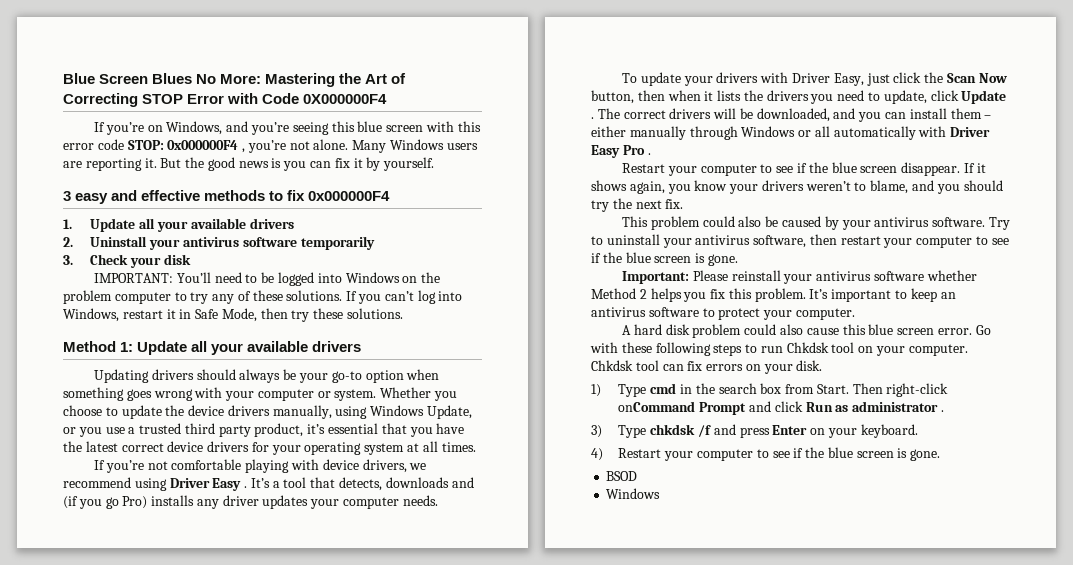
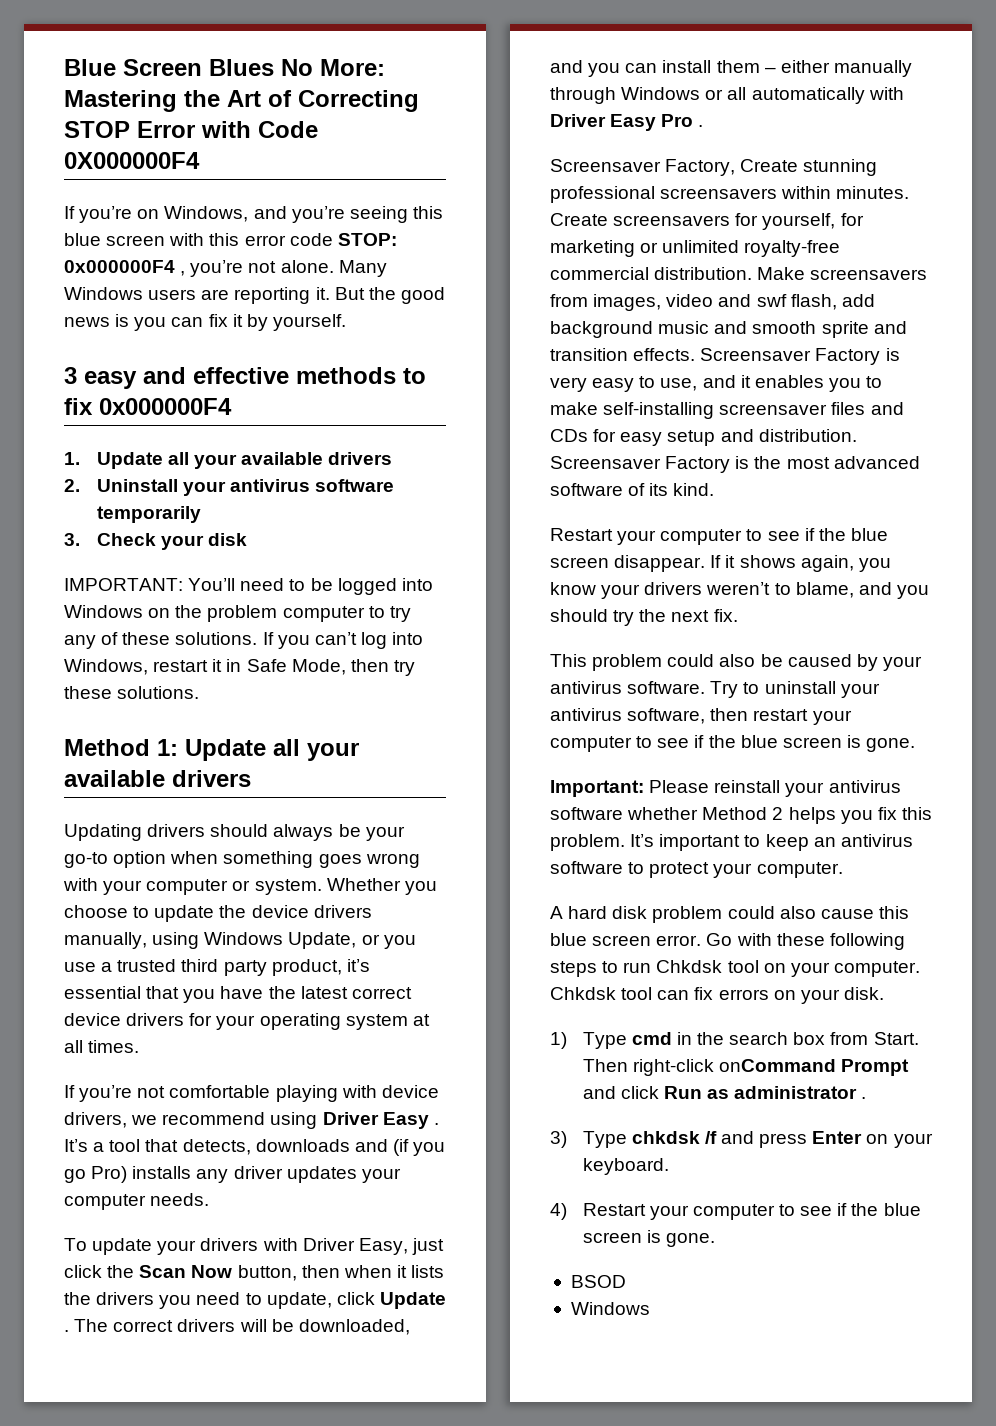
+ Screensaver Factory, Create stunning professional screensavers within minutes. Create screensavers for yourself, for marketing or unlimited royalty-free commercial distribution. Make screensavers from images, video and swf flash, add background music and smooth sprite and transition effects. Screensaver Factory is very easy to use, and it enables you to make self-installing screensaver files and CDs for easy setup and distribution. Screensaver Factory is the most advanced software of its kind.

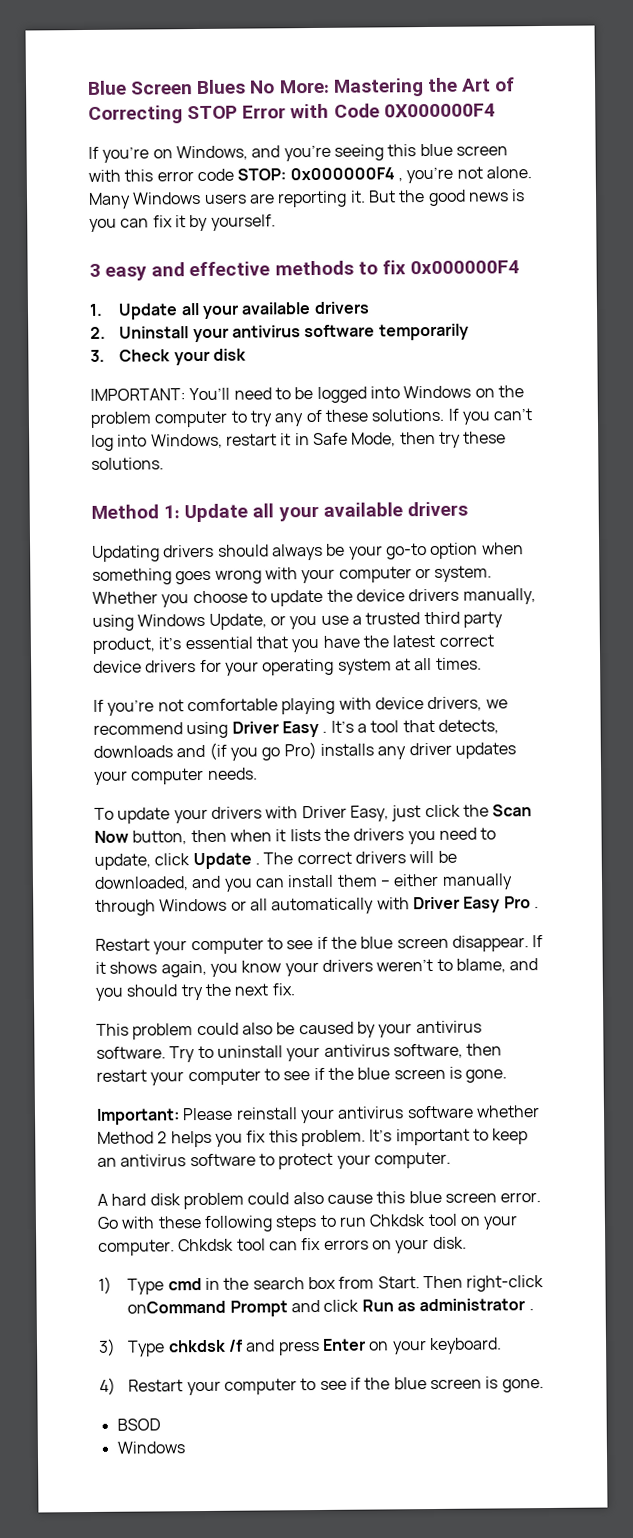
- Screensaver Factory, Create stunning professional screensavers within minutes. Create screensavers for yourself, for marketing or unlimited royalty-free commercial distribution. Make screensavers from images, video and swf flash, add background music and smooth sprite and transition effects. Screensaver Factory is very easy to use, and it enables you to make self-installing screensaver files and CDs for easy setup and distribution. Screensaver Factory is the most advanced software of its kind.

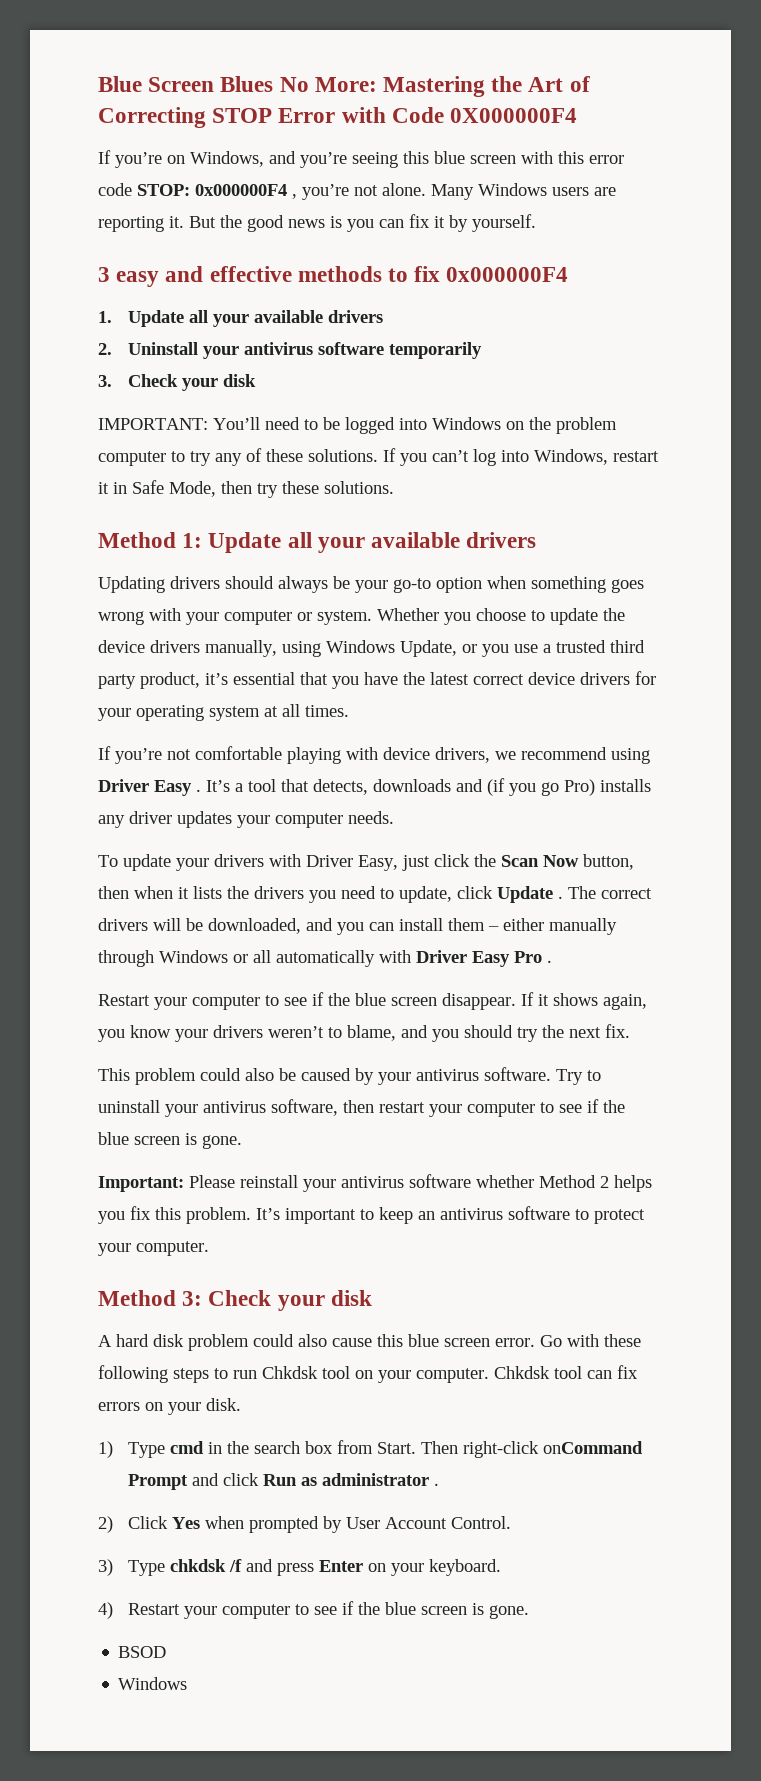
+ Method 3: Check your disk
+ 2) Click Yes when prompted by User Account Control.

